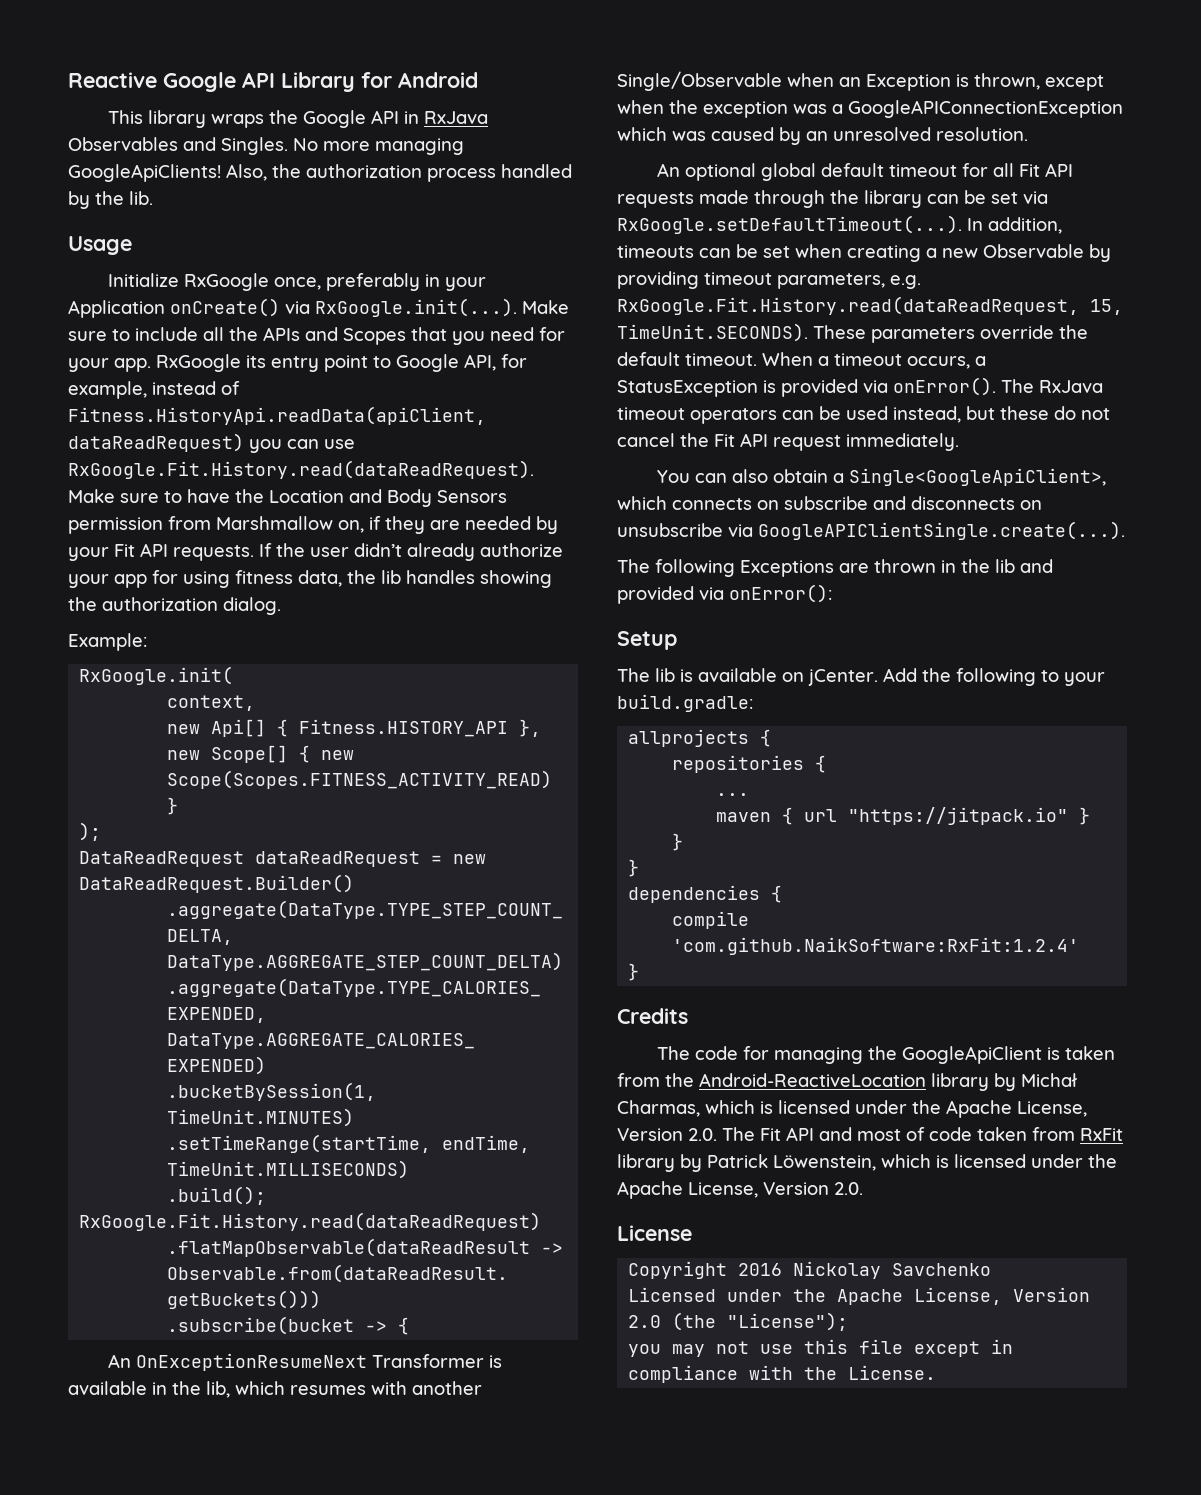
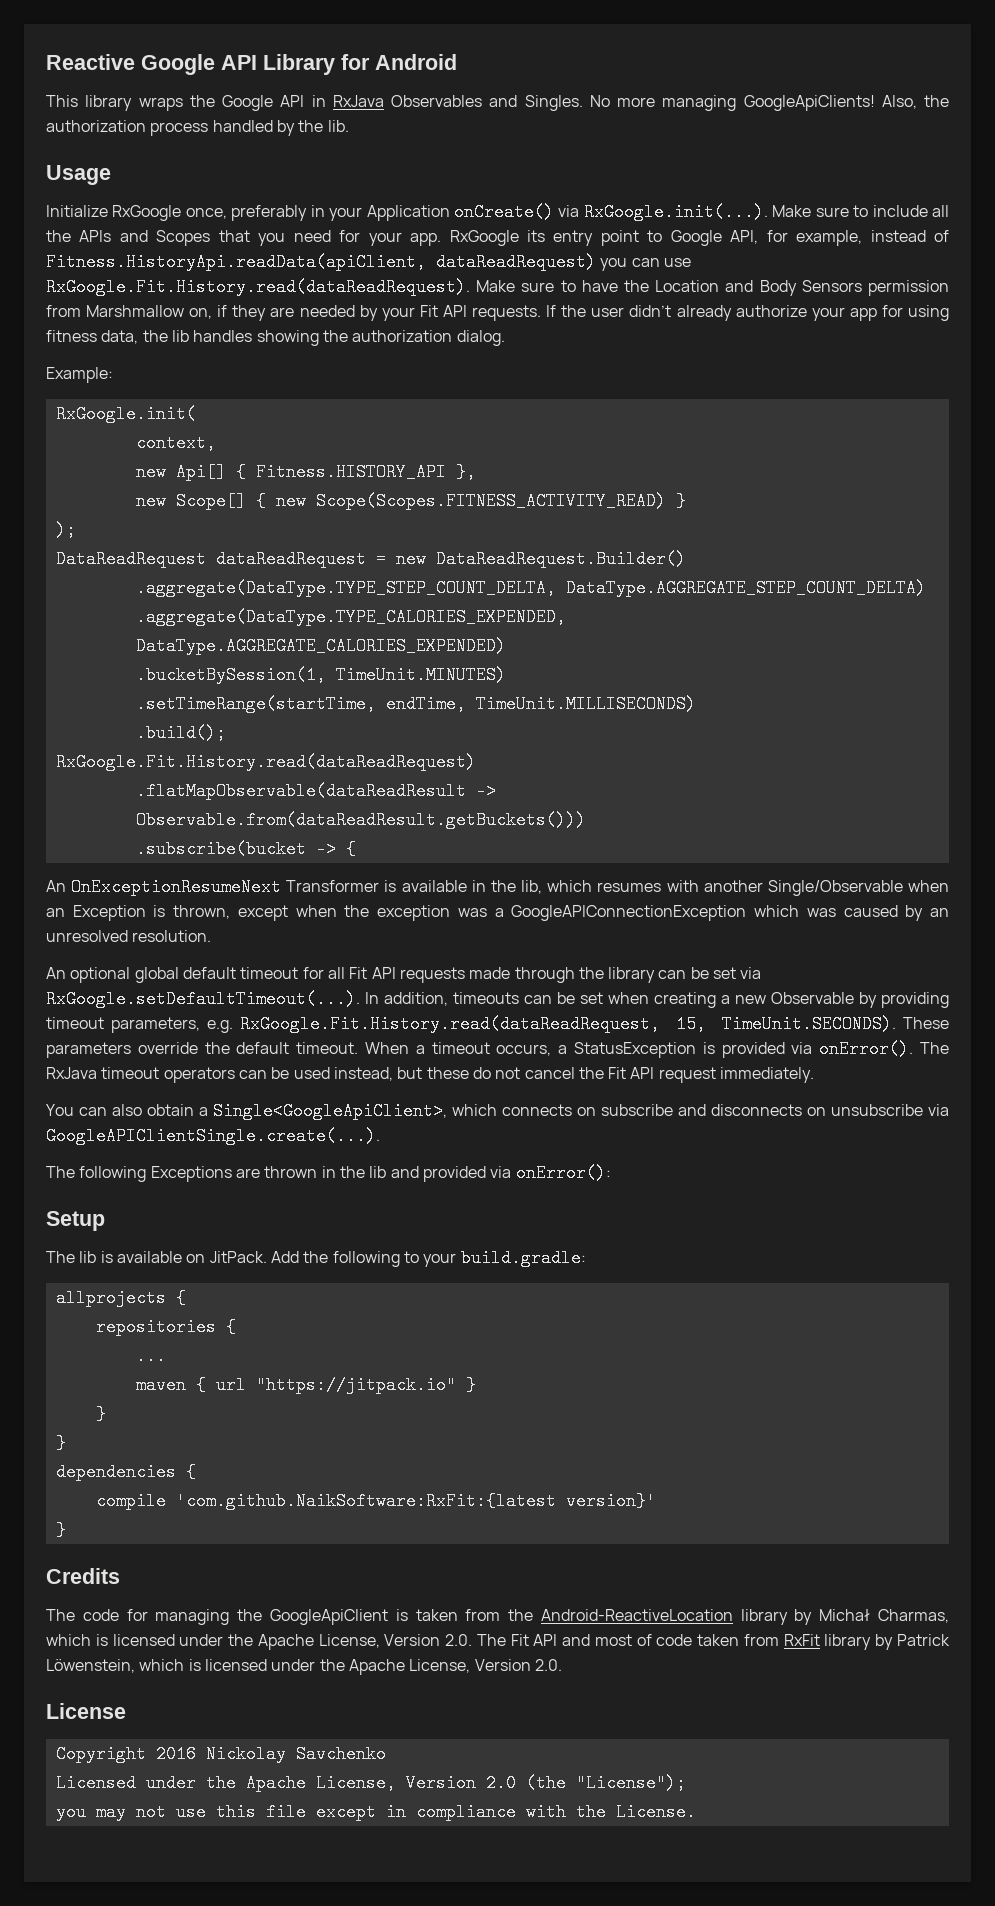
- The lib is available on jCenter.
+ The lib is available on JitPack.
- compile 'com.github.NaikSoftware:RxFit:1.2.4'
+ compile 'com.github.NaikSoftware:RxFit:{latest version}'

